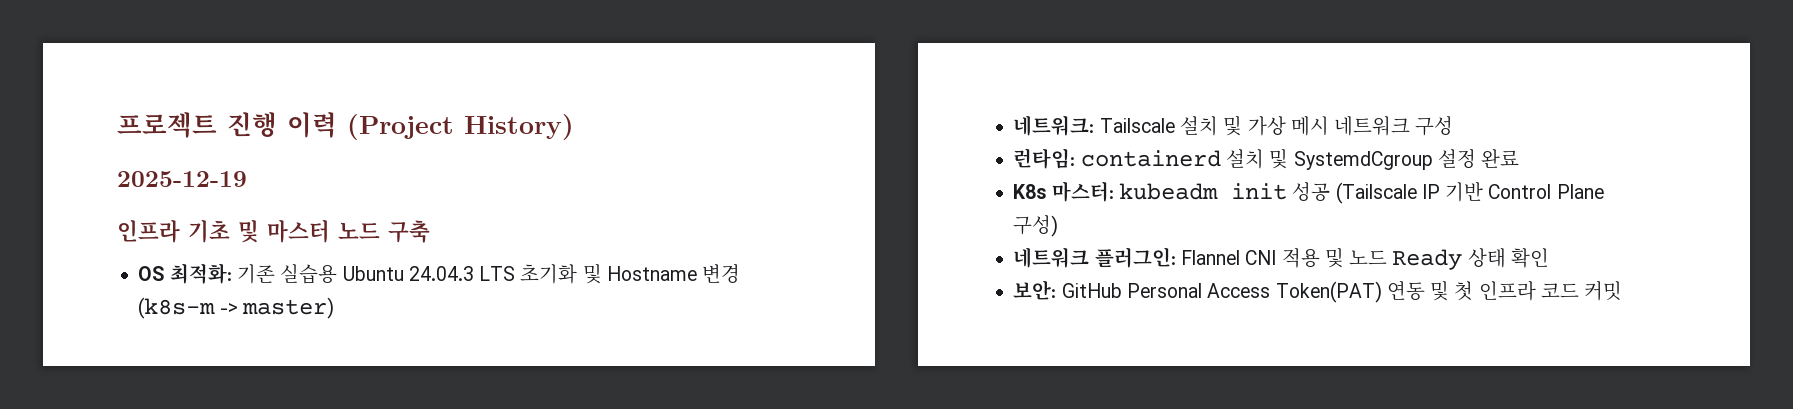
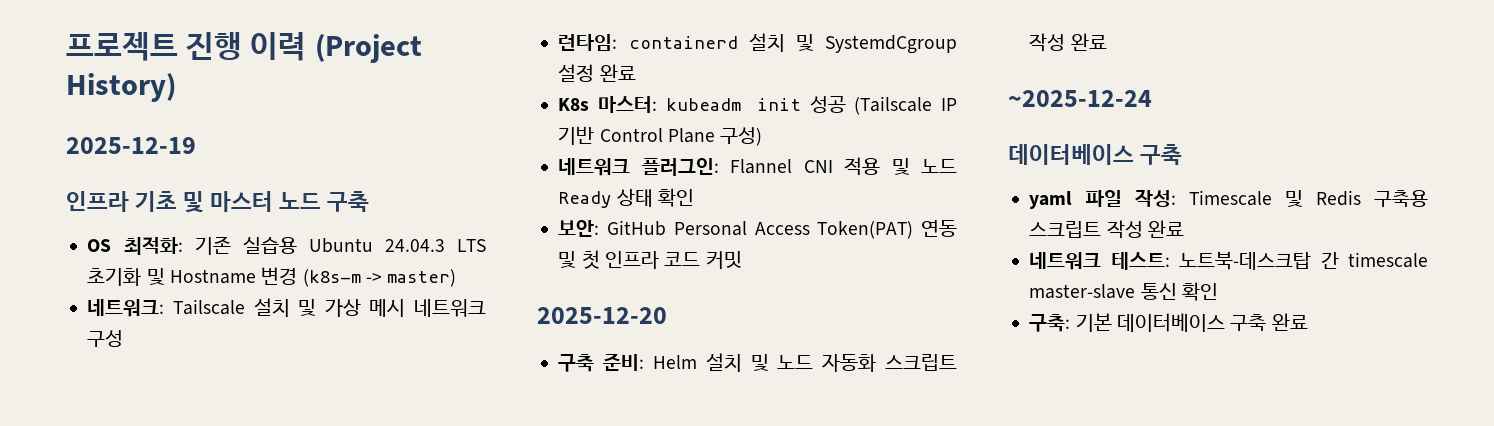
+ 2025-12-20
+ 구축 준비: Helm 설치 및 노드 자동화 스크립트 작성 완료
+ ~2025-12-24
+ 데이터베이스 구축
+ yaml 파일 작성: Timescale 및 Redis 구축용 스크립트 작성 완료
+ 네트워크 테스트: 노트북-데스크탑 간 timescale master-slave 통신 확인
+ 구축: 기본 데이터베이스 구축 완료

